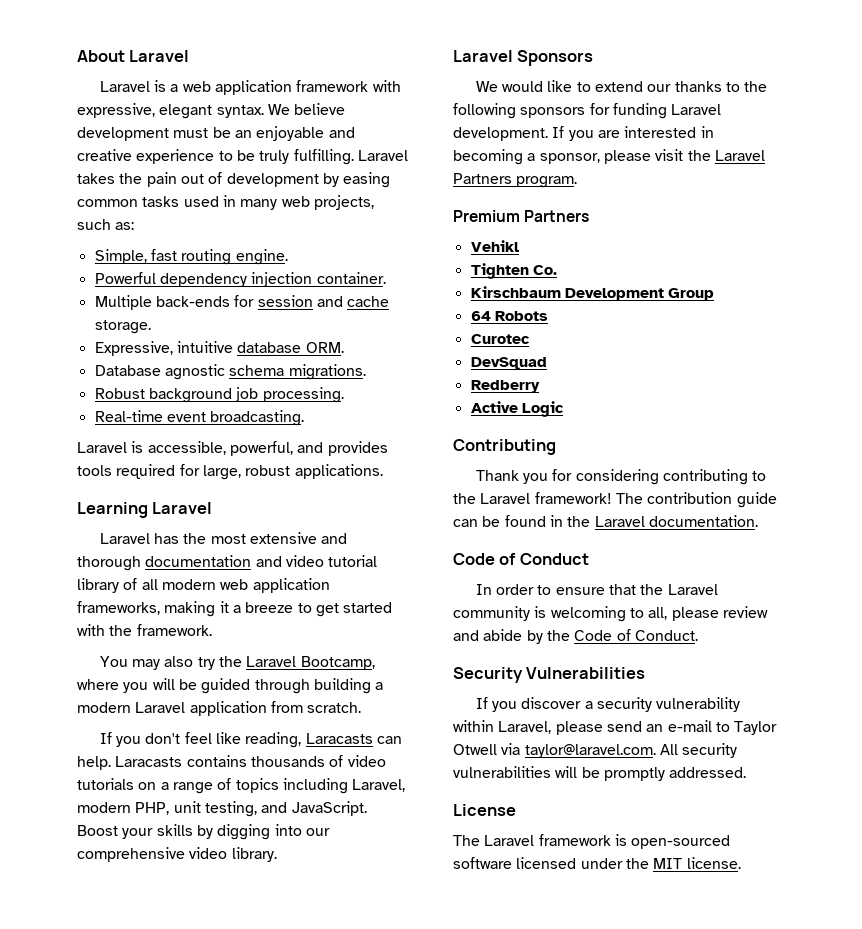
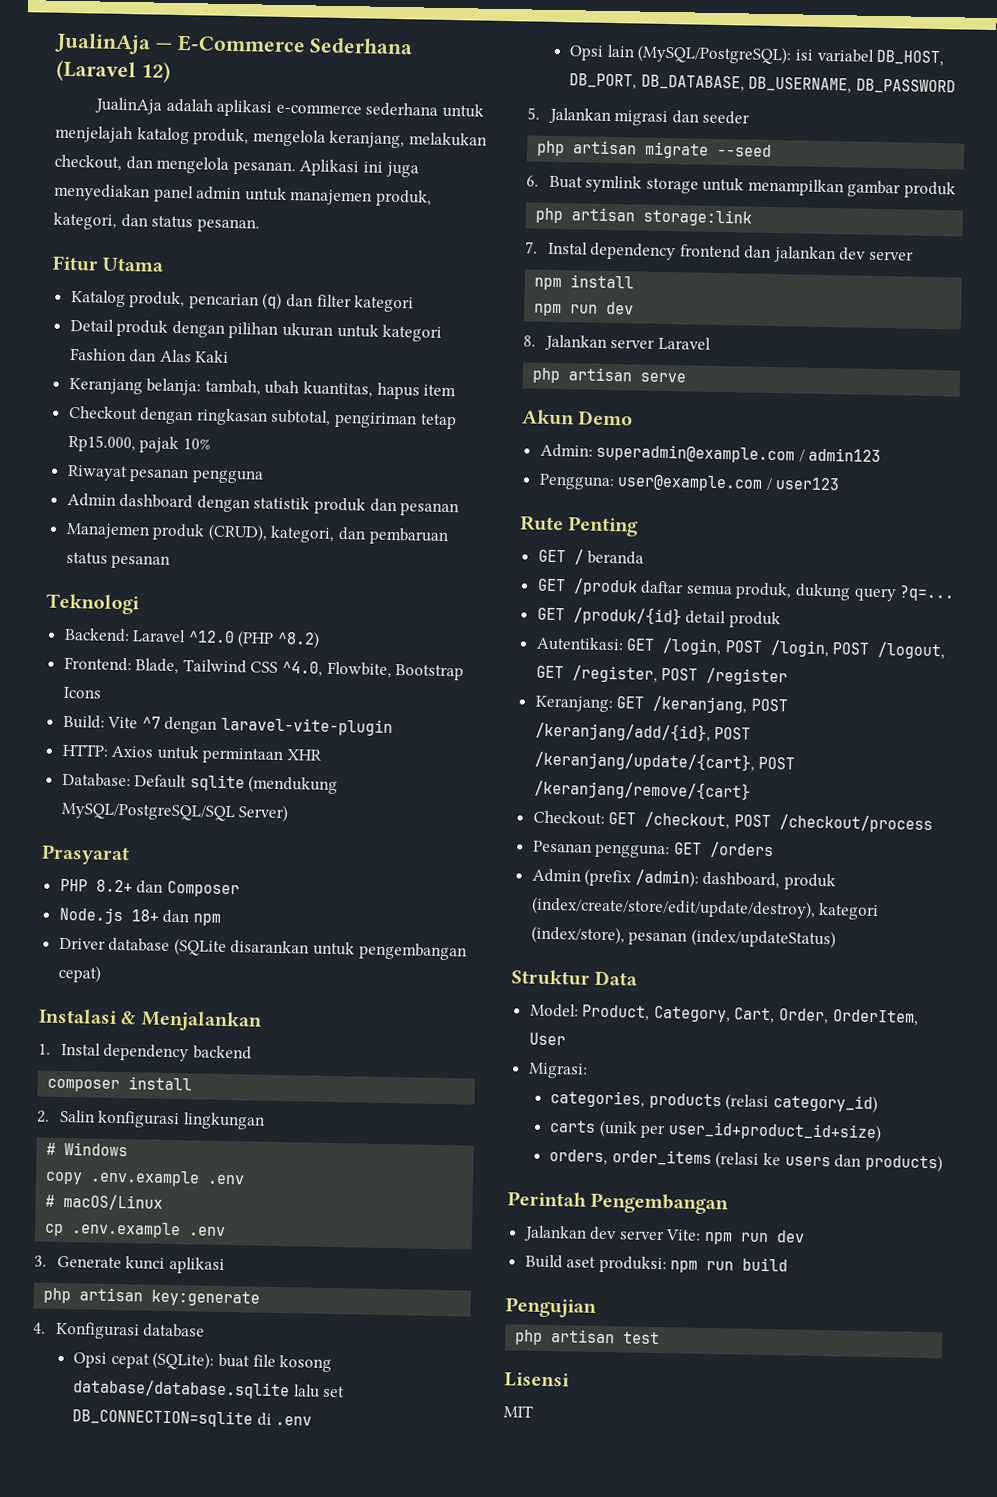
- About Laravel
- Laravel is a web application framework with expressive, elegant syntax. We believe development must be an enjoyable and creative experience to be truly fulfilling. Laravel takes the pain out of development by easing common tasks used in many web projects, such as:
- Simple, fast routing engine.
- Powerful dependency injection container.
- Multiple back-ends for session and cache storage.
- Expressive, intuitive database ORM.
- Database agnostic schema migrations.
- Robust background job processing.
- Real-time event broadcasting.
- Laravel is accessible, powerful, and provides tools required for large, robust applications.
- Learning Laravel
- Laravel has the most extensive and thorough documentation and video tutorial library of all modern web application frameworks, making it a breeze to get started with the framework.
- You may also try the Laravel Bootcamp, where you will be guided through building a modern Laravel application from scratch.
- If you don't feel like reading, Laracasts can help. Laracasts contains thousands of video tutorials on a range of topics including Laravel, modern PHP, unit testing, and JavaScript. Boost your skills by digging into our comprehensive video library.
- Laravel Sponsors
- We would like to extend our thanks to the following sponsors for funding Laravel development. If you are interested in becoming a sponsor, please visit the Laravel Partners program.
- Premium Partners
- Vehikl
- Tighten Co.
- Kirschbaum Development Group
- 64 Robots
- Curotec
- DevSquad
- Redberry
- Active Logic
- Contributing
- Thank you for considering contributing to the Laravel framework! The contribution guide can be found in the Laravel documentation.
- Code of Conduct
- In order to ensure that the Laravel community is welcoming to all, please review and abide by the Code of Conduct.
- Security Vulnerabilities
- If you discover a security vulnerability within Laravel, please send an e-mail to Taylor Otwell via taylor@laravel.com. All security vulnerabilities will be promptly addressed.
- License
- The Laravel framework is open-sourced software licensed under the MIT license.
+ JualinAja — E‑Commerce Sederhana (Laravel 12)
+ JualinAja adalah aplikasi e‑commerce sederhana untuk menjelajah katalog produk, mengelola keranjang, melakukan checkout, dan mengelola pesanan. Aplikasi ini juga menyediakan panel admin untuk manajemen produk, kategori, dan status pesanan.
+ Fitur Utama
+ Katalog produk, pencarian (q) dan filter kategori
+ Detail produk dengan pilihan ukuran untuk kategori Fashion dan Alas Kaki
+ Keranjang belanja: tambah, ubah kuantitas, hapus item
+ Checkout dengan ringkasan subtotal, pengiriman tetap Rp15.000, pajak 10%
+ Riwayat pesanan pengguna
+ Admin dashboard dengan statistik produk dan pesanan
+ Manajemen produk (CRUD), kategori, dan pembaruan status pesanan
+ Teknologi
+ Backend: Laravel ^12.0 (PHP ^8.2)
+ Frontend: Blade, Tailwind CSS ^4.0, Flowbite, Bootstrap Icons
+ Build: Vite ^7 dengan laravel-vite-plugin
+ HTTP: Axios untuk permintaan XHR
+ Database: Default sqlite (mendukung MySQL/PostgreSQL/SQL Server)
+ Prasyarat
+ PHP 8.2+ dan Composer
+ Node.js 18+ dan npm
+ Driver database (SQLite disarankan untuk pengembangan cepat)
+ Instalasi & Menjalankan
+ 1. Instal dependency backend
+ composer install
+ 2. Salin konfigurasi lingkungan
+ # Windows
+ copy .env.example .env
+ # macOS/Linux
+ cp .env.example .env
+ 3. Generate kunci aplikasi
+ php artisan key:generate
+ 4. Konfigurasi database
+ Opsi cepat (SQLite): buat file kosong database/database.sqlite lalu set DB_CONNECTION=sqlite di .env
+ Opsi lain (MySQL/PostgreSQL): isi variabel DB_HOST, DB_PORT, DB_DATABASE, DB_USERNAME, DB_PASSWORD
+ 5. Jalankan migrasi dan seeder
+ php artisan migrate --seed
+ 6. Buat symlink storage untuk menampilkan gambar produk
+ php artisan storage:link
+ 7. Instal dependency frontend dan jalankan dev server
+ npm install
+ npm run dev
+ 8. Jalankan server Laravel
+ php artisan serve
+ Akun Demo
+ Admin: superadmin@example.com / admin123
+ Pengguna: user@example.com / user123
+ Rute Penting
+ GET / beranda
+ GET /produk daftar semua produk, dukung query ?q=...
+ GET /produk/{id} detail produk
+ Autentikasi: GET /login, POST /login, POST /logout, GET /register, POST /register
+ Keranjang: GET /keranjang, POST /keranjang/add/{id}, POST /keranjang/update/{cart}, POST /keranjang/remove/{cart}
+ Checkout: GET /checkout, POST /checkout/process
+ Pesanan pengguna: GET /orders
+ Admin (prefix /admin): dashboard, produk (index/create/store/edit/update/destroy), kategori (index/store), pesanan (index/updateStatus)
+ Struktur Data
+ Model: Product, Category, Cart, Order, OrderItem, User
+ Migrasi:
+ categories, products (relasi category_id)
+ carts (unik per user_id+product_id+size)
+ orders, order_items (relasi ke users dan products)
+ Perintah Pengembangan
+ Jalankan dev server Vite: npm run dev
+ Build aset produksi: npm run build
+ Pengujian
+ php artisan test
+ Lisensi
+ MIT

